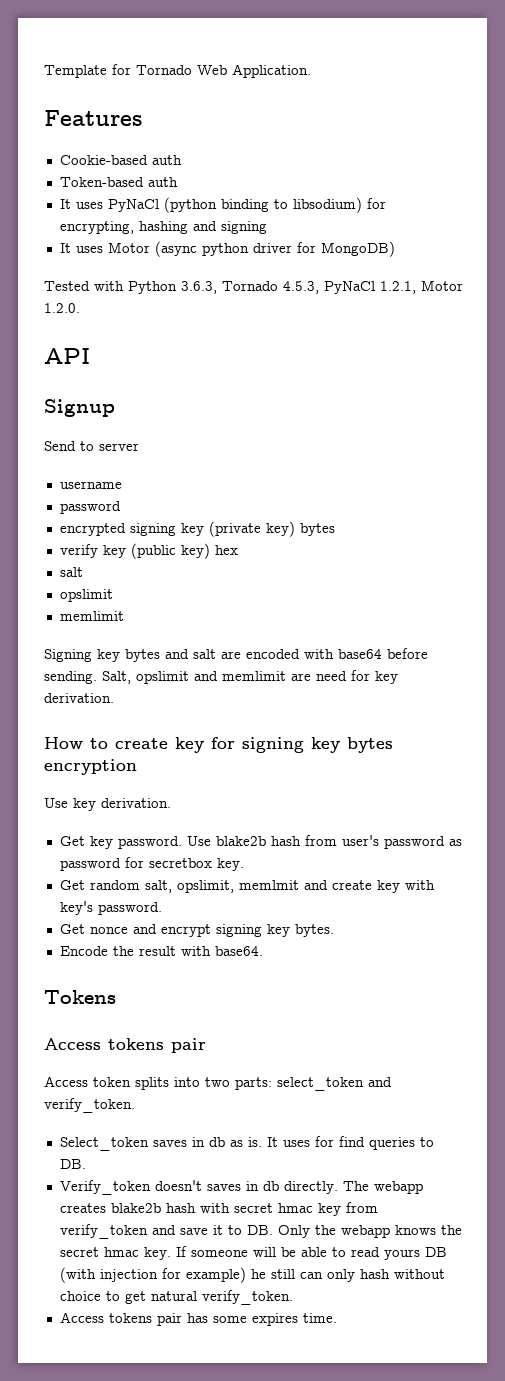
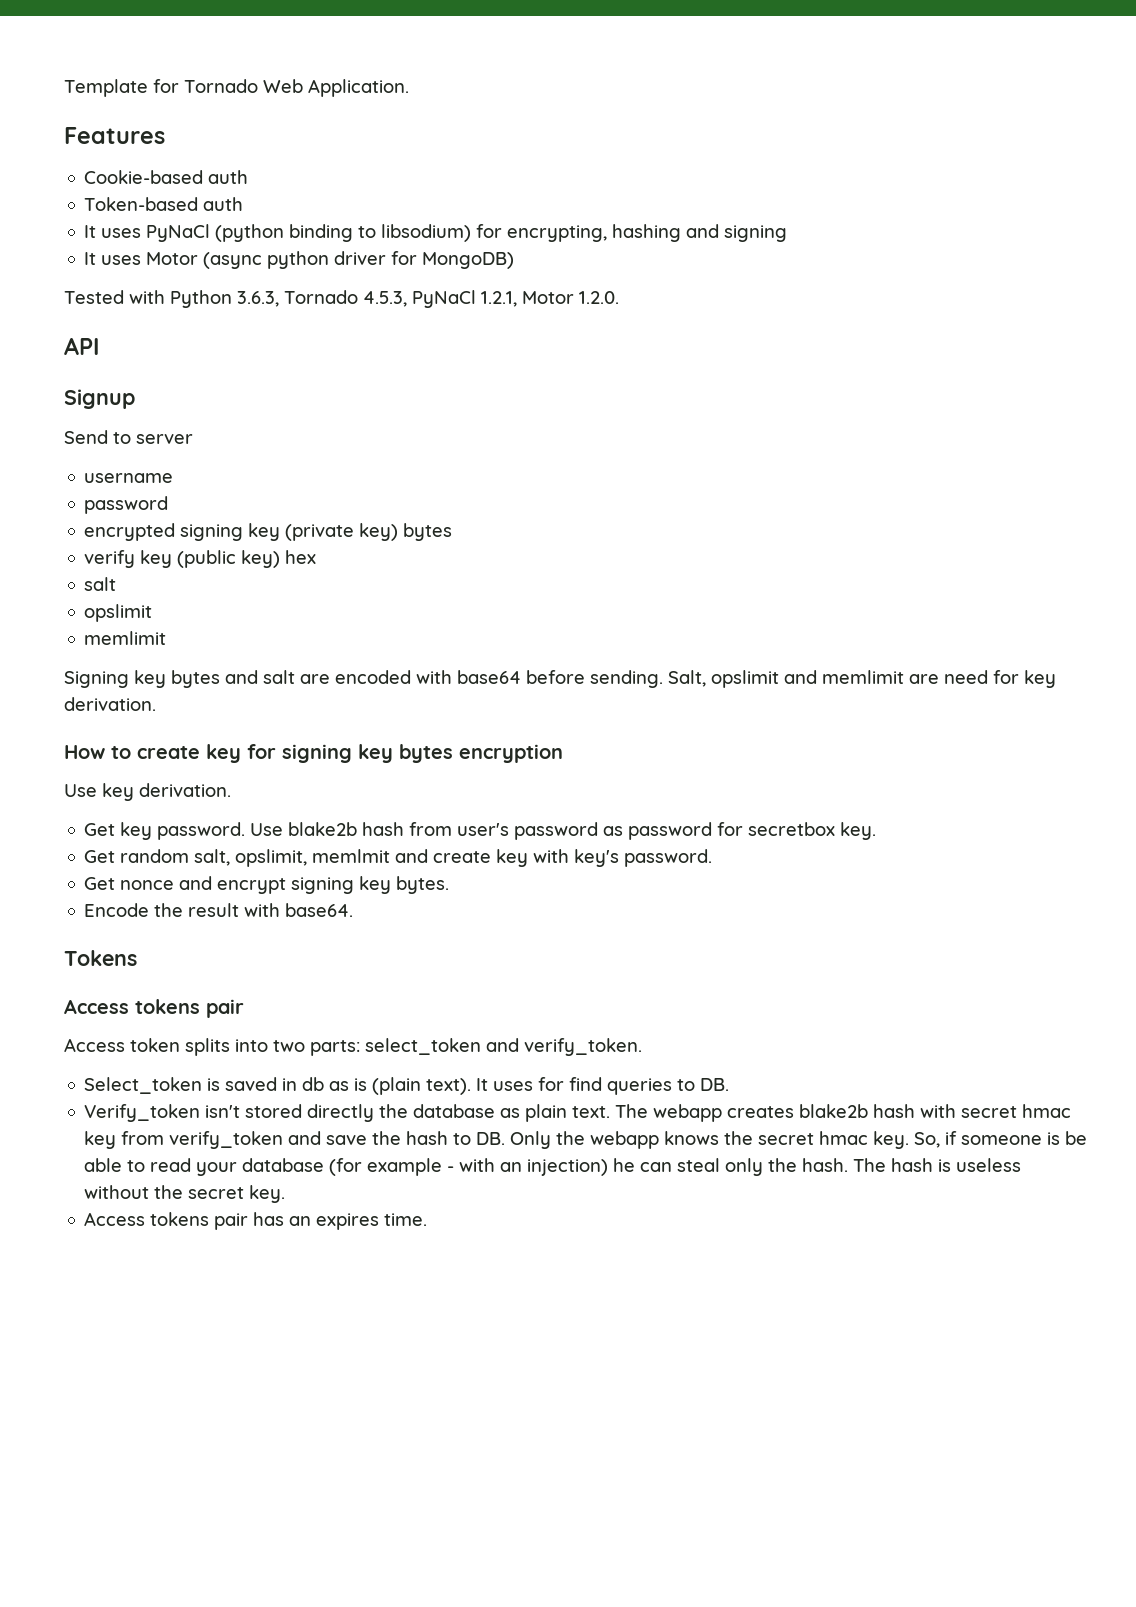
- Select_token saves in db as is.
+ Select_token is saved in db as is (plain text).
- Verify_token doesn't saves in db directly.
+ Verify_token isn't stored directly the database as plain text.
- The webapp creates blake2b hash with secret hmac key from verify_token and save it to DB. Only the webapp knows the secret hmac key.
+ The webapp creates blake2b hash with secret hmac key from verify_token and save the hash to DB. Only the webapp knows the secret hmac key.
- If someone will be able to read yours DB (with injection for example) he still can only hash without choice to get natural verify_token.
+ So, if someone is be able to read your database (for example - with an injection) he can steal only the hash. The hash is useless without the secret key.
- Access tokens pair has some expires time.
+ Access tokens pair has an expires time.

